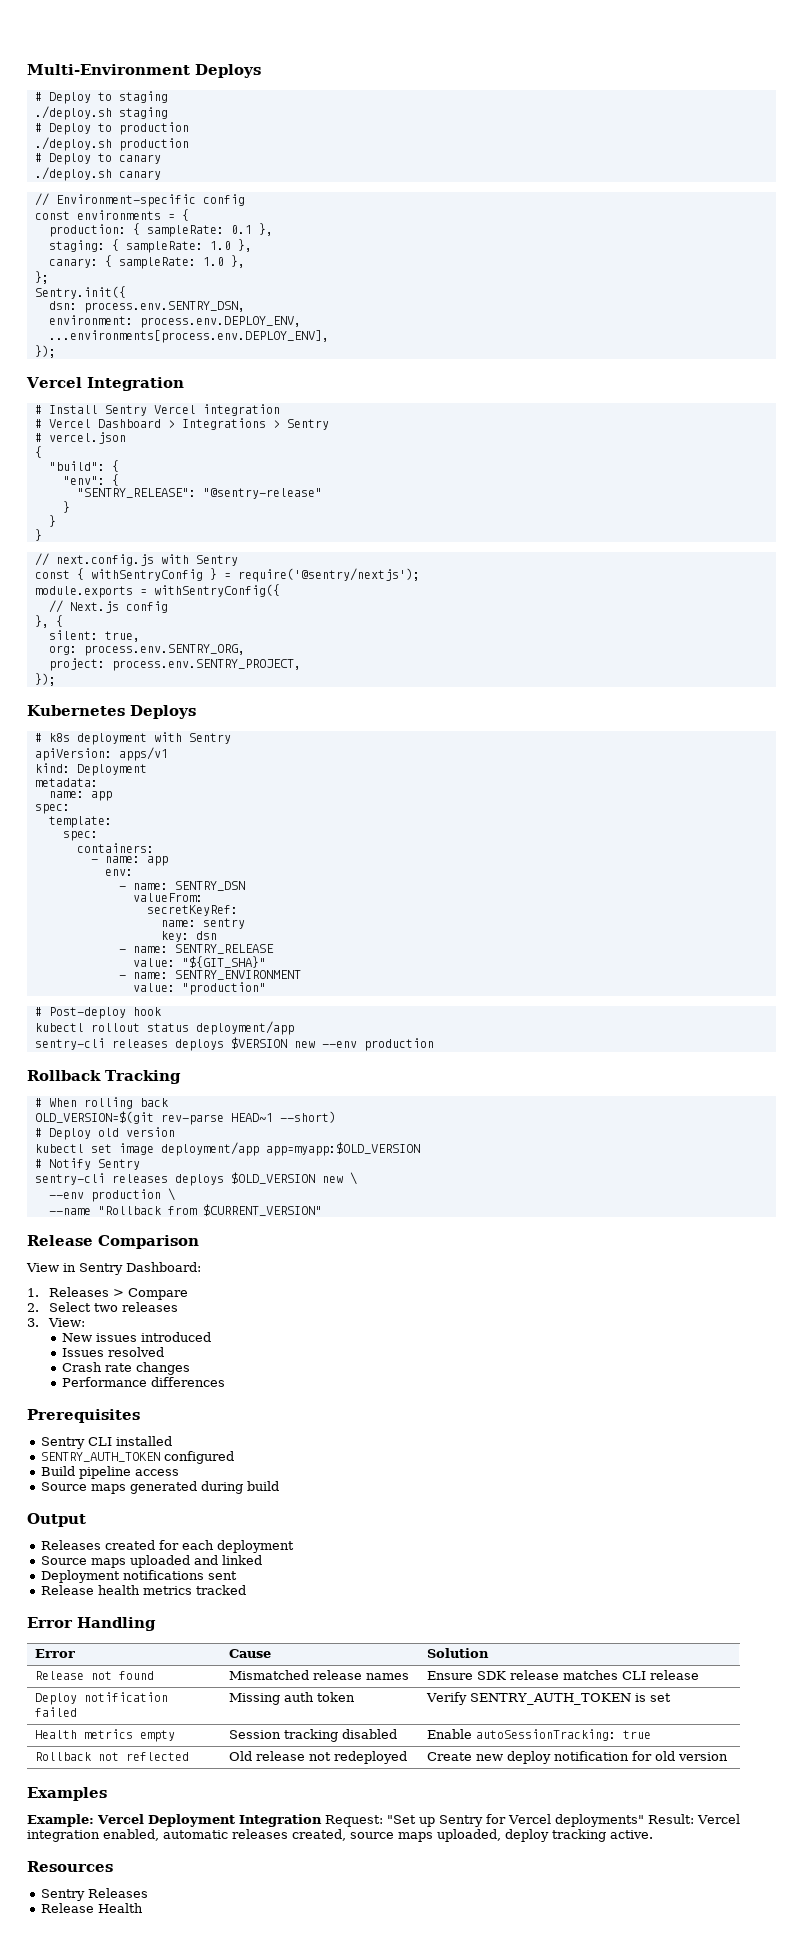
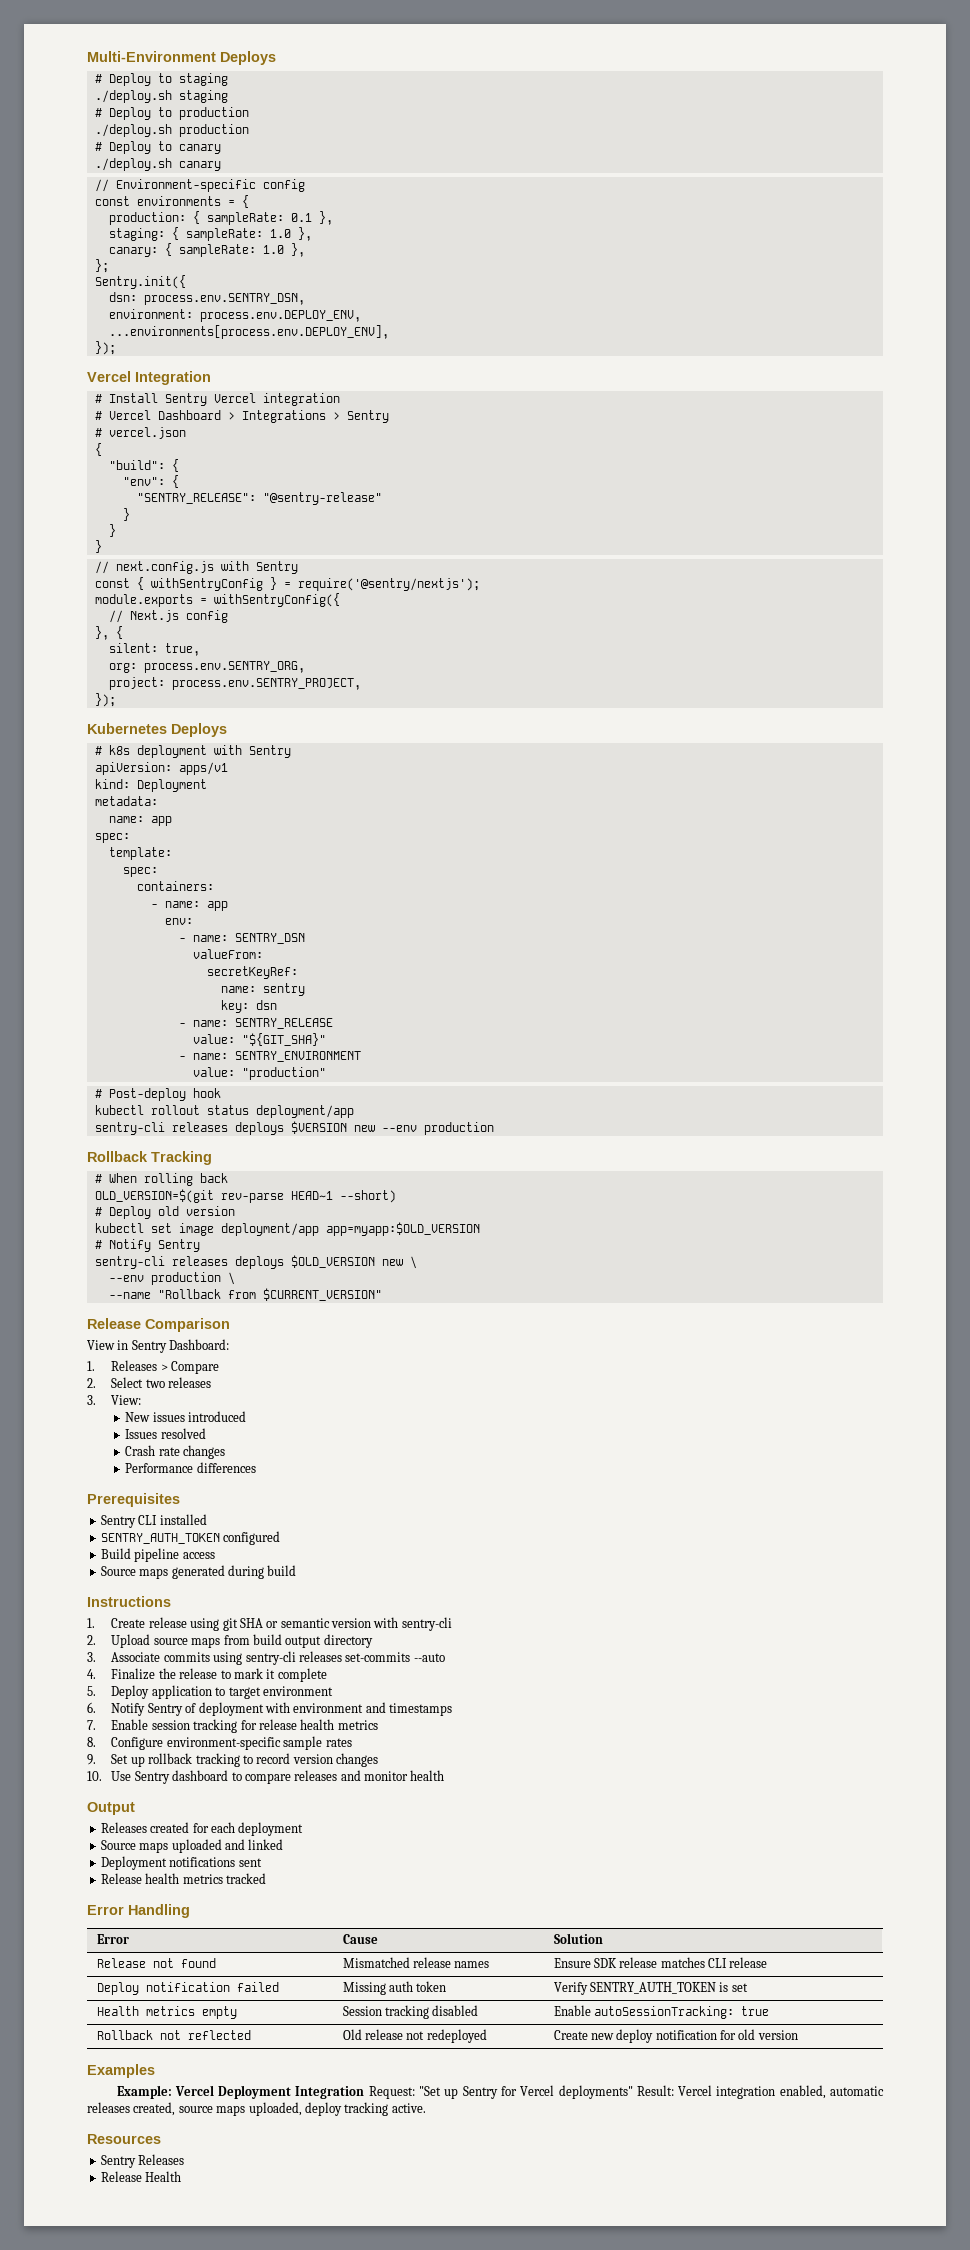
+ Instructions
+ 1. Create release using git SHA or semantic version with sentry-cli
+ 2. Upload source maps from build output directory
+ 3. Associate commits using sentry-cli releases set-commits --auto
+ 4. Finalize the release to mark it complete
+ 5. Deploy application to target environment
+ 6. Notify Sentry of deployment with environment and timestamps
+ 7. Enable session tracking for release health metrics
+ 8. Configure environment-specific sample rates
+ 9. Set up rollback tracking to record version changes
+ 10. Use Sentry dashboard to compare releases and monitor health

